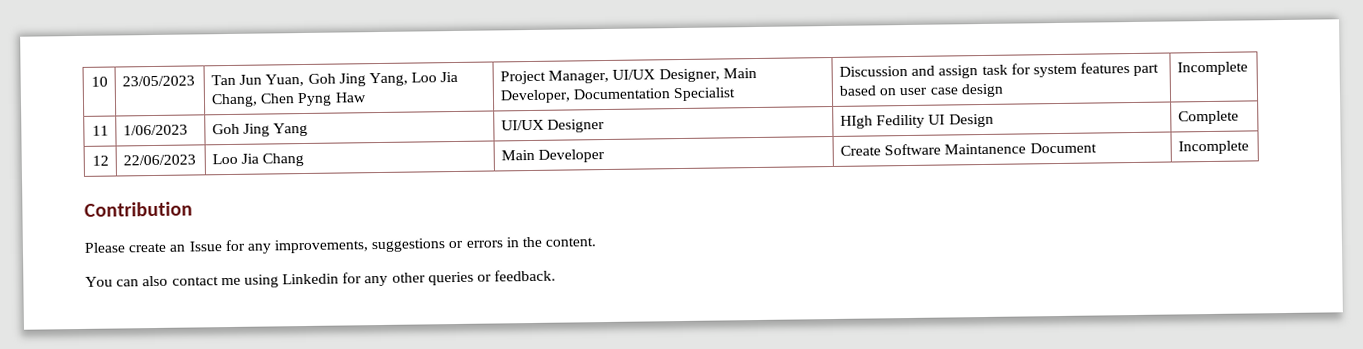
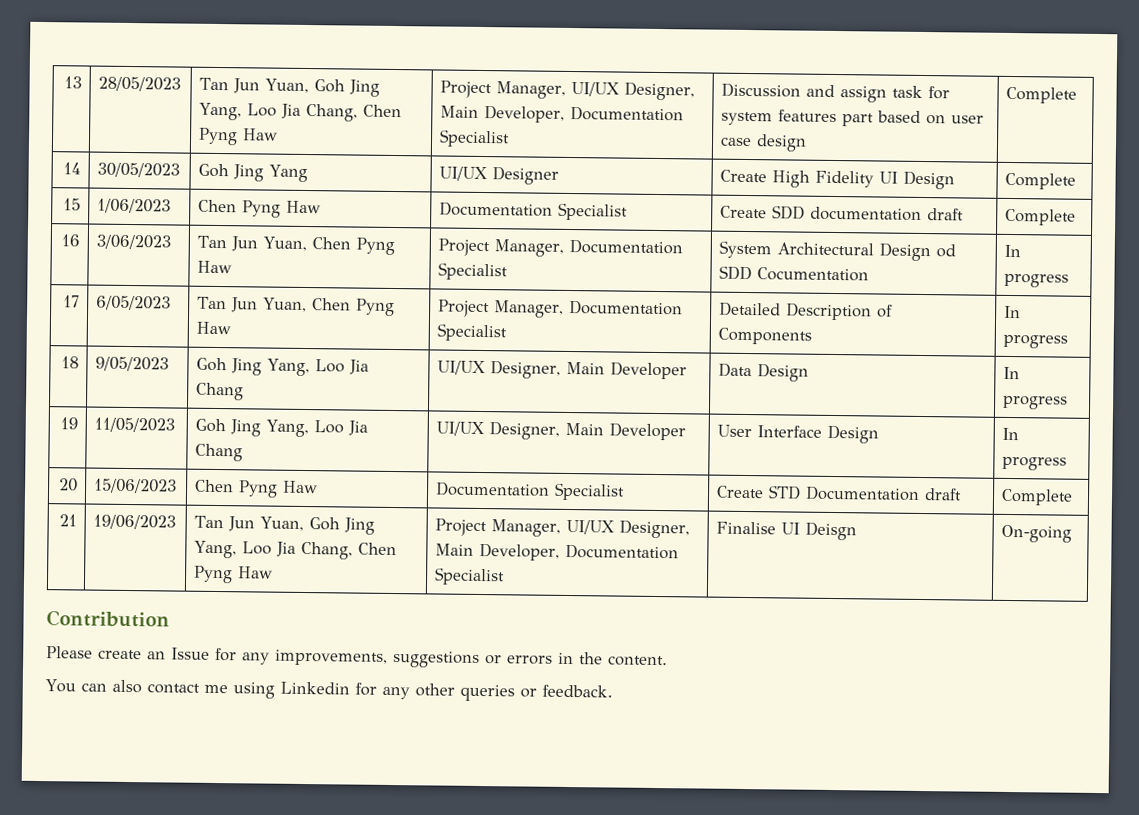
- 10 | 23/05/2023 | Tan Jun Yuan, Goh Jing Yang, Loo Jia Chang, Chen Pyng Haw | Project Manager, UI/UX Designer, Main Developer, Documentation Specialist | Discussion and assign task for system features part based on user case design | Incomplete
- 11 | 1/06/2023 | Goh Jing Yang | UI/UX Designer | HIgh Fedility UI Design | Complete
+ 13 | 28/05/2023 | Tan Jun Yuan, Goh Jing Yang, Loo Jia Chang, Chen Pyng Haw | Project Manager, UI/UX Designer, Main Developer, Documentation Specialist | Discussion and assign task for system features part based on user case design | Complete
+ 14 | 30/05/2023 | Goh Jing Yang | UI/UX Designer | Create High Fidelity UI Design | Complete
- 12 | 22/06/2023 | Loo Jia Chang | Main Developer | Create Software Maintanence Document | Incomplete
+ 15 | 1/06/2023 | Chen Pyng Haw | Documentation Specialist | Create SDD documentation draft | Complete
+ 16 | 3/06/2023 | Tan Jun Yuan, Chen Pyng Haw | Project Manager, Documentation Specialist | System Architectural Design od SDD Cocumentation | In progress
+ 17 | 6/05/2023 | Tan Jun Yuan, Chen Pyng Haw | Project Manager, Documentation Specialist | Detailed Description of Components | In progress
+ 18 | 9/05/2023 | Goh Jing Yang, Loo Jia Chang | UI/UX Designer, Main Developer | Data Design | In progress
+ 19 | 11/05/2023 | Goh Jing Yang, Loo Jia Chang | UI/UX Designer, Main Developer | User Interface Design | In progress
+ 20 | 15/06/2023 | Chen Pyng Haw | Documentation Specialist | Create STD Documentation draft | Complete
+ 21 | 19/06/2023 | Tan Jun Yuan, Goh Jing Yang, Loo Jia Chang, Chen Pyng Haw | Project Manager, UI/UX Designer, Main Developer, Documentation Specialist | Finalise UI Deisgn | On-going

